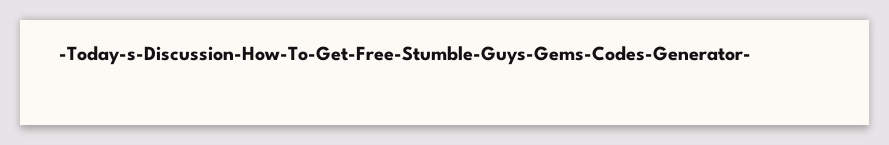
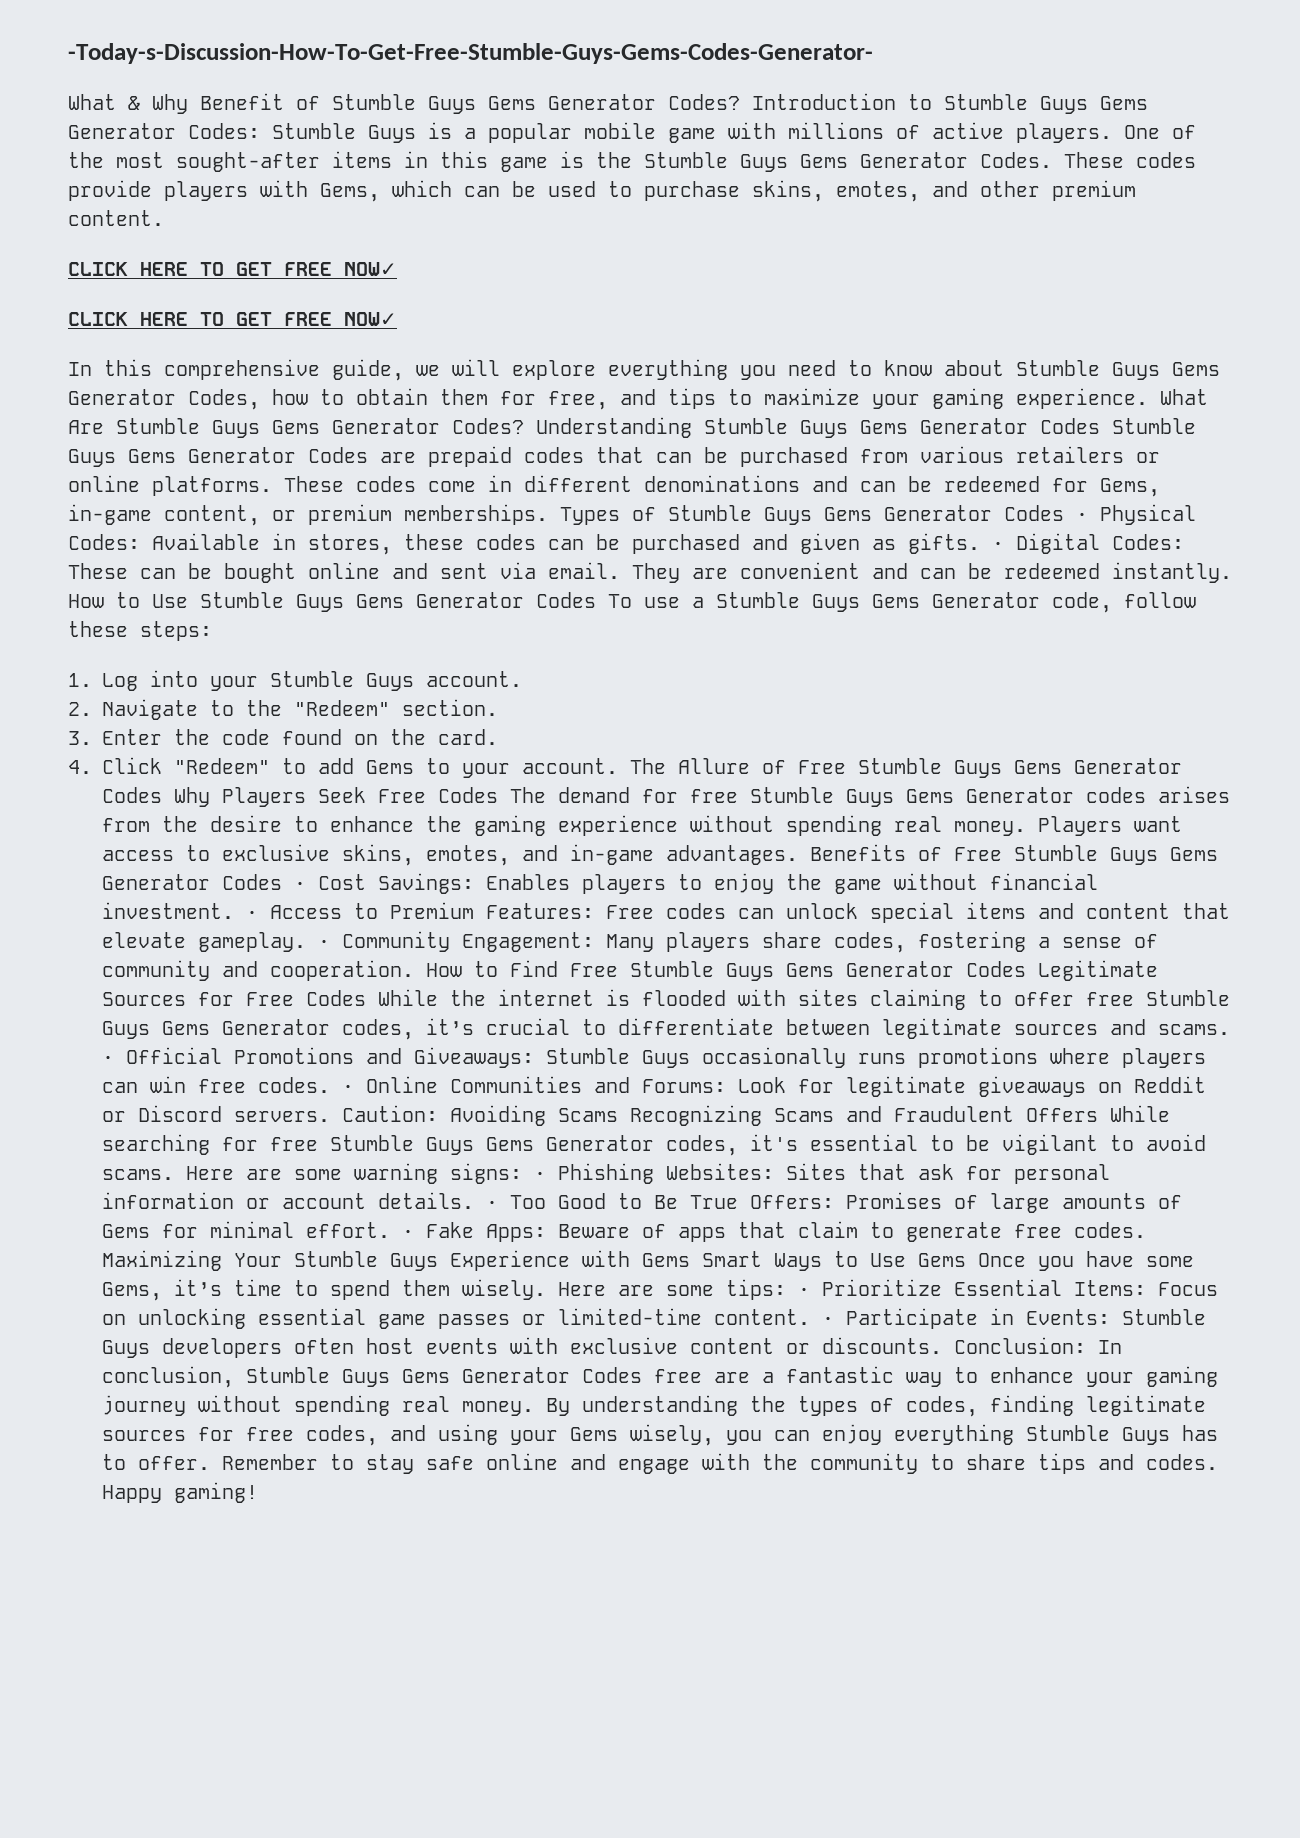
+ What & Why Benefit of Stumble Guys Gems Generator Codes? Introduction to Stumble Guys Gems Generator Codes: Stumble Guys is a popular mobile game with millions of active players. One of the most sought-after items in this game is the Stumble Guys Gems Generator Codes. These codes provide players with Gems, which can be used to purchase skins, emotes, and other premium content.
+ CLICK HERE TO GET FREE NOW✓
+ CLICK HERE TO GET FREE NOW✓
+ In this comprehensive guide, we will explore everything you need to know about Stumble Guys Gems Generator Codes, how to obtain them for free, and tips to maximize your gaming experience. What Are Stumble Guys Gems Generator Codes? Understanding Stumble Guys Gems Generator Codes Stumble Guys Gems Generator Codes are prepaid codes that can be purchased from various retailers or online platforms. These codes come in different denominations and can be redeemed for Gems, in-game content, or premium memberships. Types of Stumble Guys Gems Generator Codes • Physical Codes: Available in stores, these codes can be purchased and given as gifts. • Digital Codes: These can be bought online and sent via email. They are convenient and can be redeemed instantly. How to Use Stumble Guys Gems Generator Codes To use a Stumble Guys Gems Generator code, follow these steps:
+ 1. Log into your Stumble Guys account.
+ 2. Navigate to the "Redeem" section.
+ 3. Enter the code found on the card.
+ 4. Click "Redeem" to add Gems to your account. The Allure of Free Stumble Guys Gems Generator Codes Why Players Seek Free Codes The demand for free Stumble Guys Gems Generator codes arises from the desire to enhance the gaming experience without spending real money. Players want access to exclusive skins, emotes, and in-game advantages. Benefits of Free Stumble Guys Gems Generator Codes • Cost Savings: Enables players to enjoy the game without financial investment. • Access to Premium Features: Free codes can unlock special items and content that elevate gameplay. • Community Engagement: Many players share codes, fostering a sense of community and cooperation. How to Find Free Stumble Guys Gems Generator Codes Legitimate Sources for Free Codes While the internet is flooded with sites claiming to offer free Stumble Guys Gems Generator codes, it’s crucial to differentiate between legitimate sources and scams. • Official Promotions and Giveaways: Stumble Guys occasionally runs promotions where players can win free codes. • Online Communities and Forums: Look for legitimate giveaways on Reddit or Discord servers. Caution: Avoiding Scams Recognizing Scams and Fraudulent Offers While searching for free Stumble Guys Gems Generator codes, it's essential to be vigilant to avoid scams. Here are some warning signs: • Phishing Websites: Sites that ask for personal information or account details. • Too Good to Be True Offers: Promises of large amounts of Gems for minimal effort. • Fake Apps: Beware of apps that claim to generate free codes. Maximizing Your Stumble Guys Experience with Gems Smart Ways to Use Gems Once you have some Gems, it’s time to spend them wisely. Here are some tips: • Prioritize Essential Items: Focus on unlocking essential game passes or limited-time content. • Participate in Events: Stumble Guys developers often host events with exclusive content or discounts. Conclusion: In conclusion, Stumble Guys Gems Generator Codes free are a fantastic way to enhance your gaming journey without spending real money. By understanding the types of codes, finding legitimate sources for free codes, and using your Gems wisely, you can enjoy everything Stumble Guys has to offer. Remember to stay safe online and engage with the community to share tips and codes. Happy gaming!

